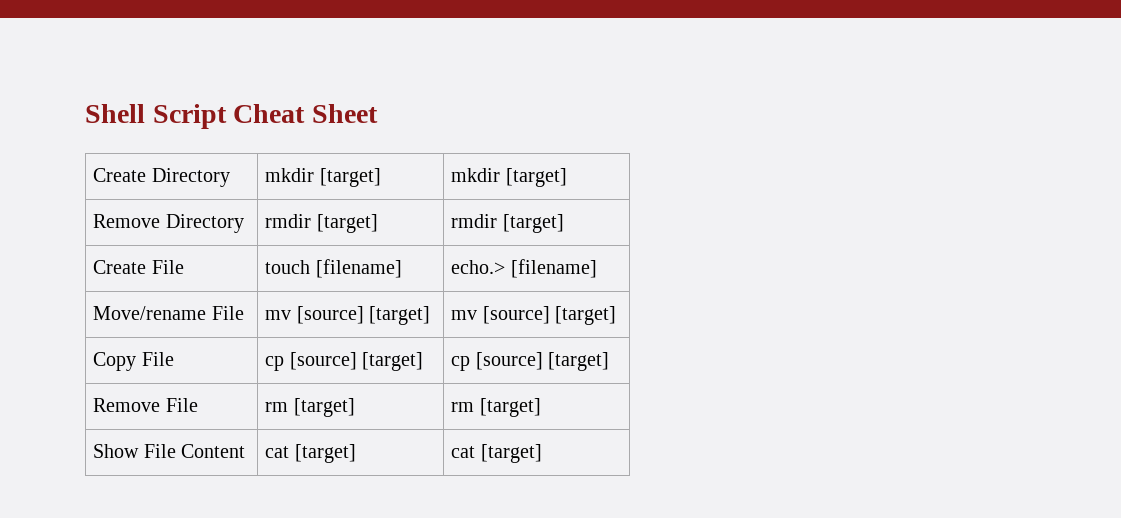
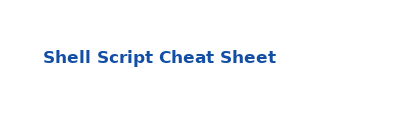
- Create Directory | mkdir [target] | mkdir [target]
- Remove Directory | rmdir [target] | rmdir [target]
- Create File | touch [filename] | echo.> [filename]
- Move/rename File | mv [source] [target] | mv [source] [target]
- Copy File | cp [source] [target] | cp [source] [target]
- Remove File | rm [target] | rm [target]
- Show File Content | cat [target] | cat [target]

